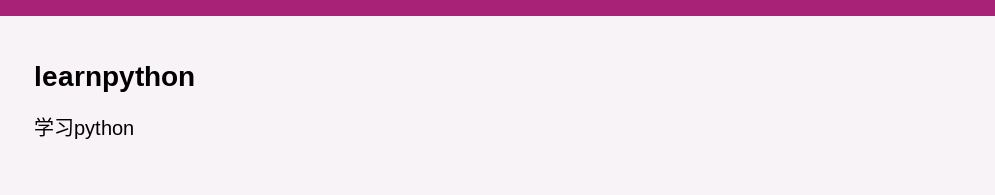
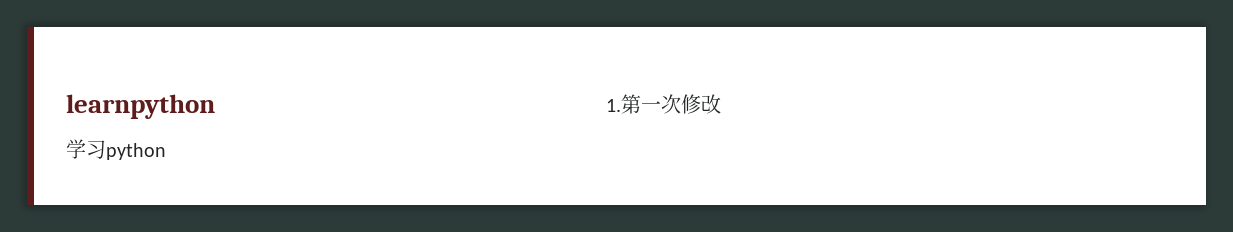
+ 1.第一次修改

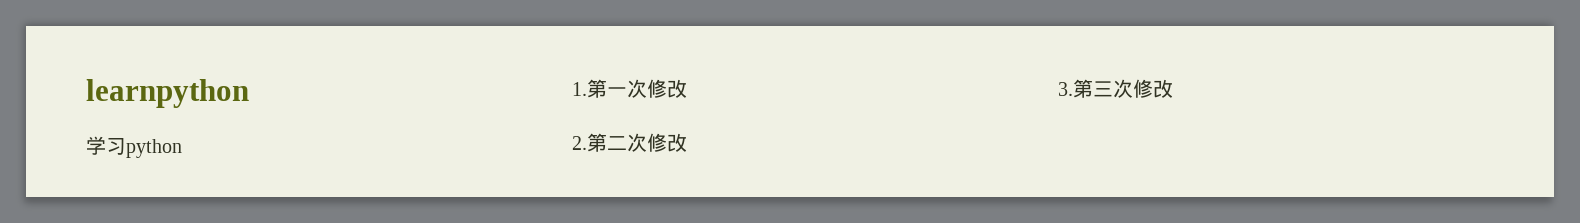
+ 2.第二次修改
+ 3.第三次修改

